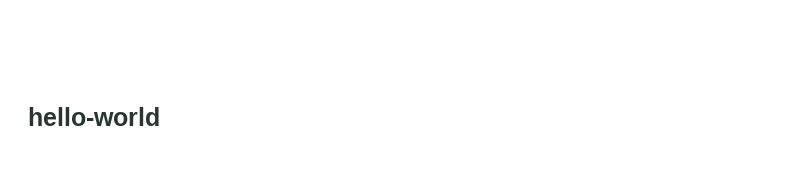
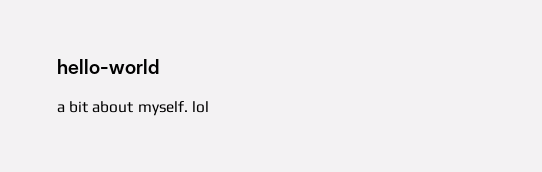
+ a bit about myself. lol

